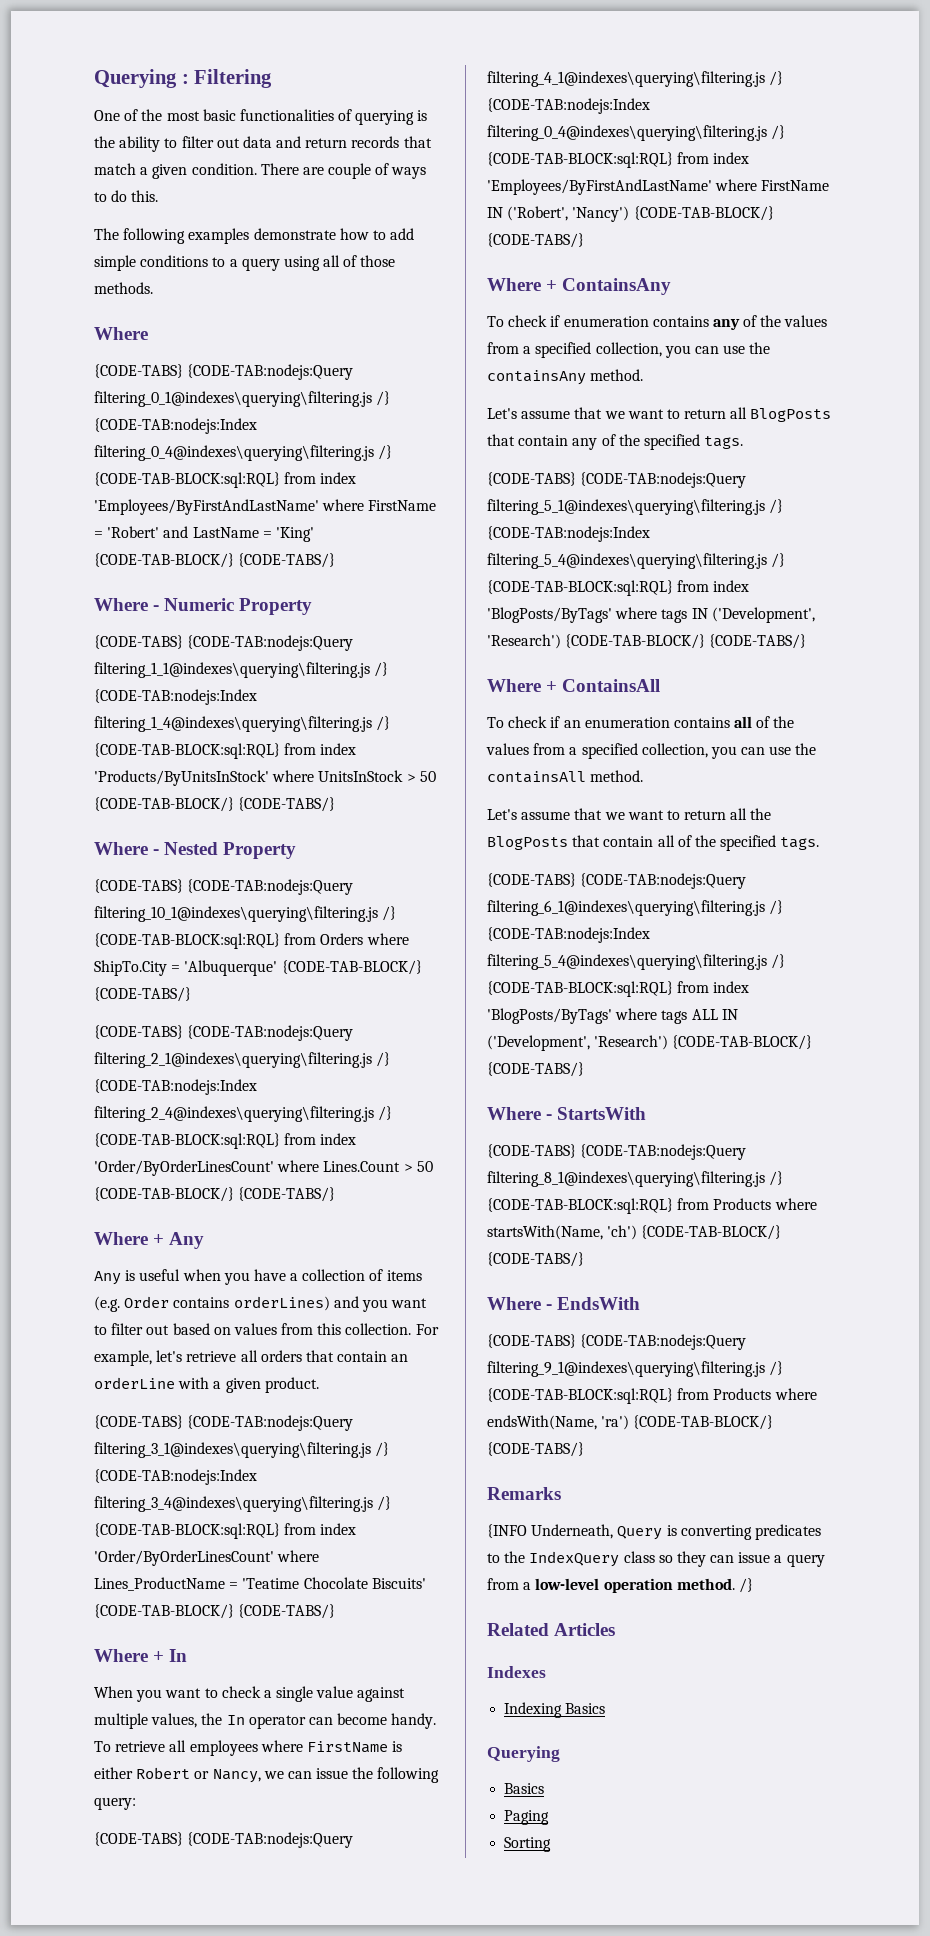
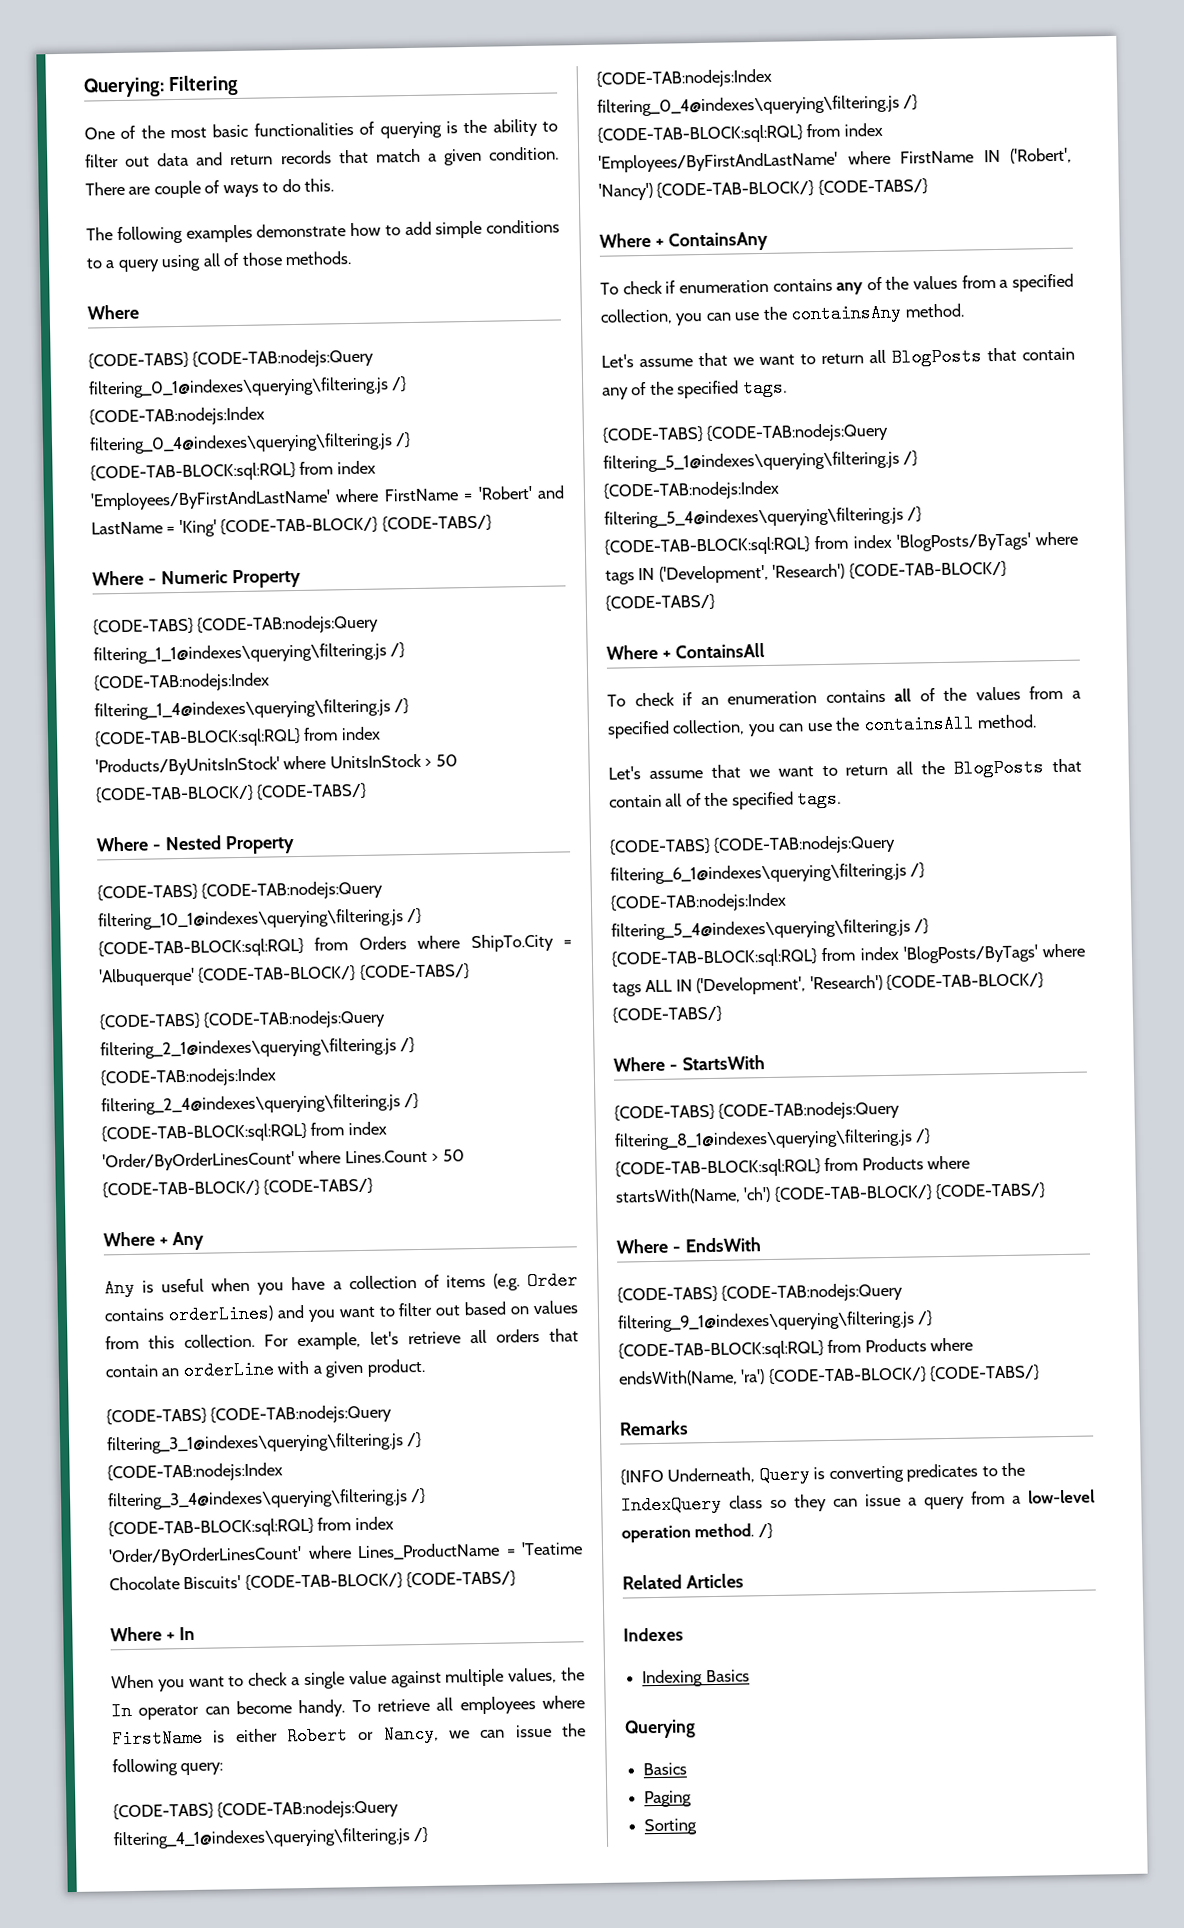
- Querying : Filtering
+ Querying: Filtering

